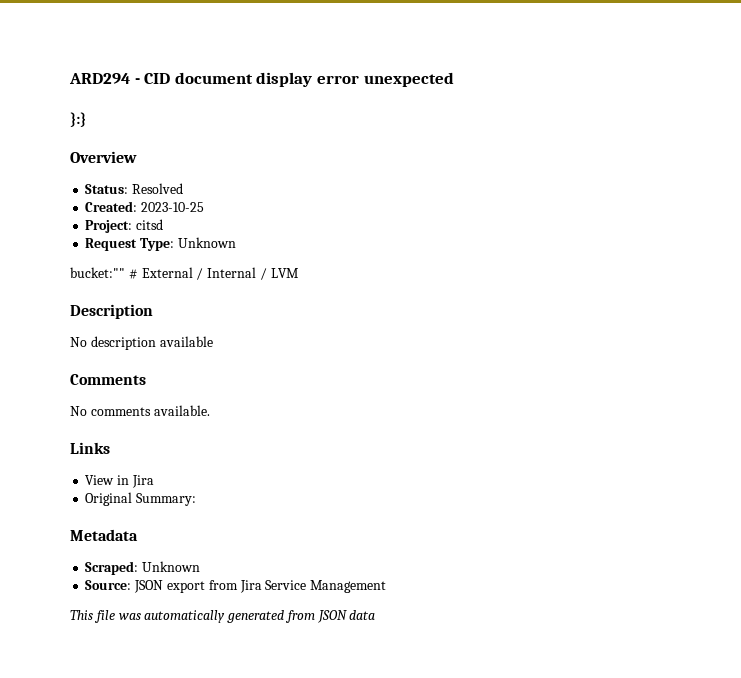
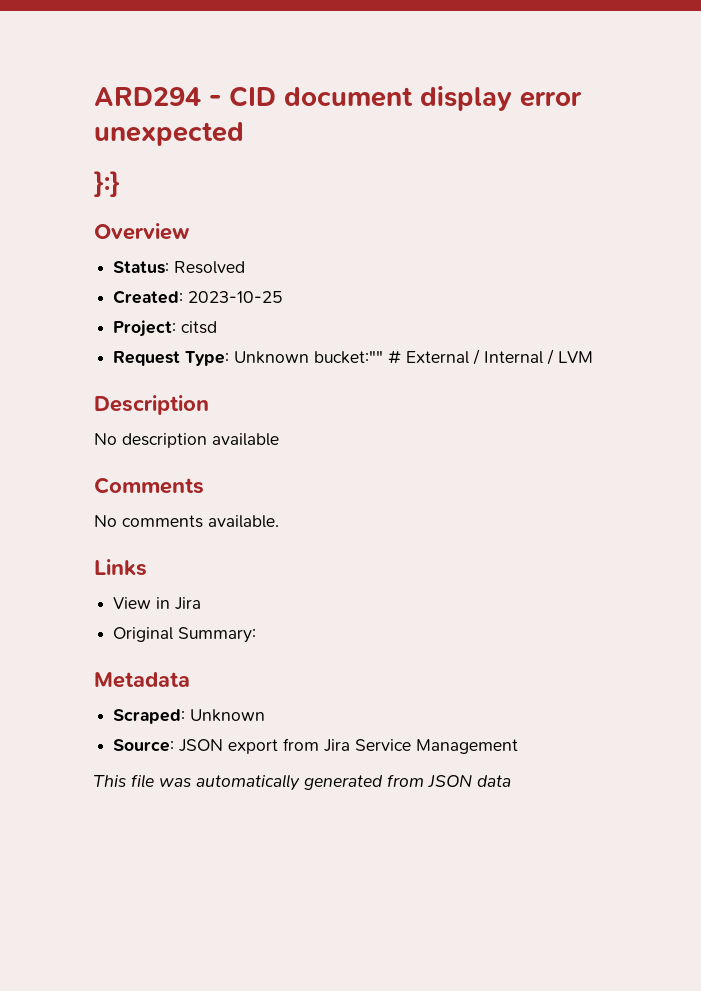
- Request Type: Unknown
- bucket:"" # External / Internal / LVM
+ Request Type: Unknown bucket:"" # External / Internal / LVM

